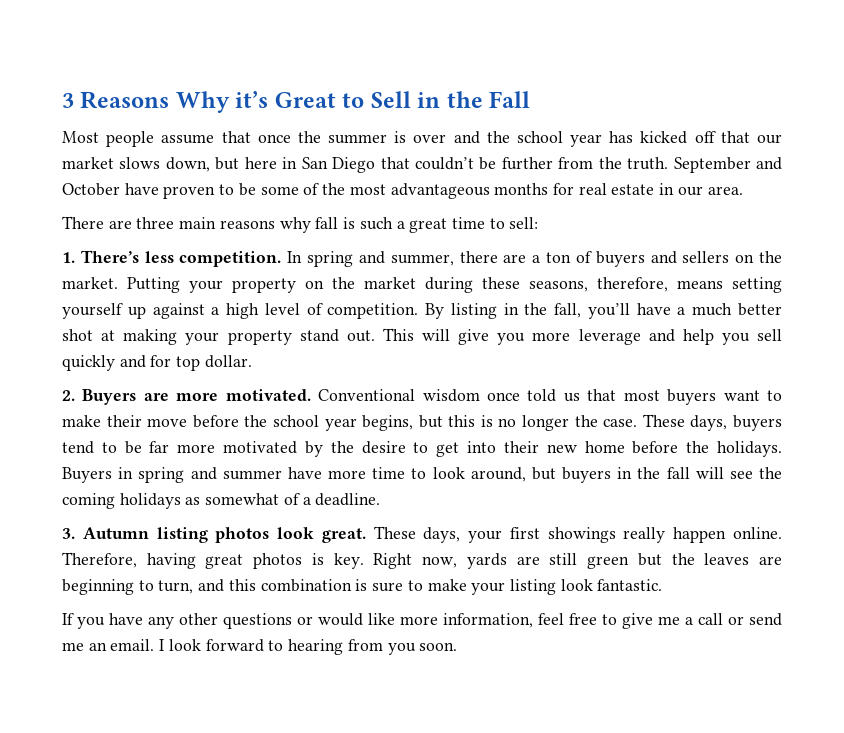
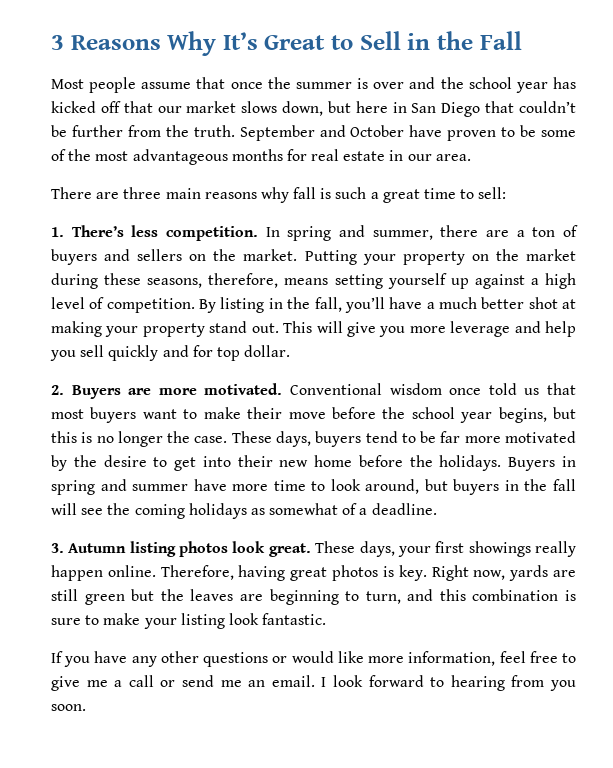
- 3 Reasons Why it’s Great to Sell in the Fall
+ 3 Reasons Why It’s Great to Sell in the Fall

